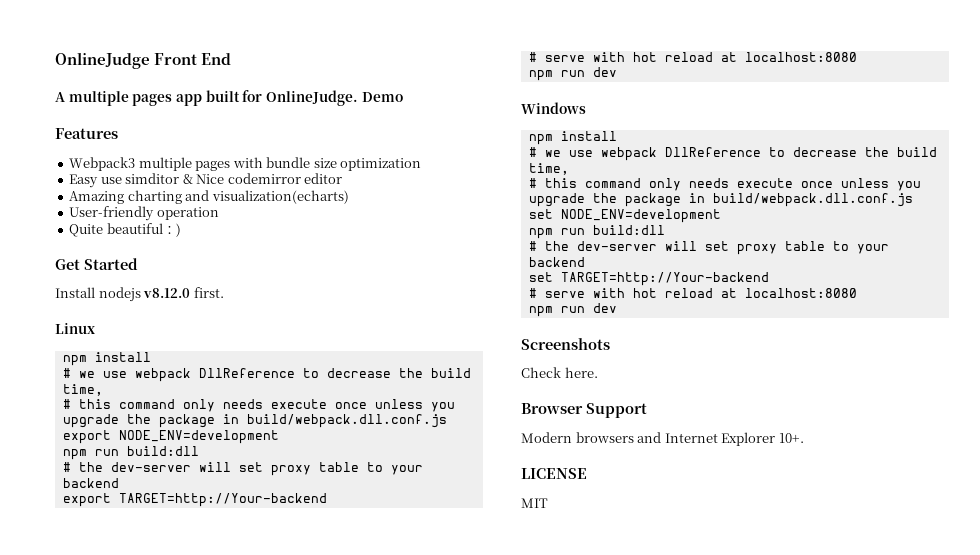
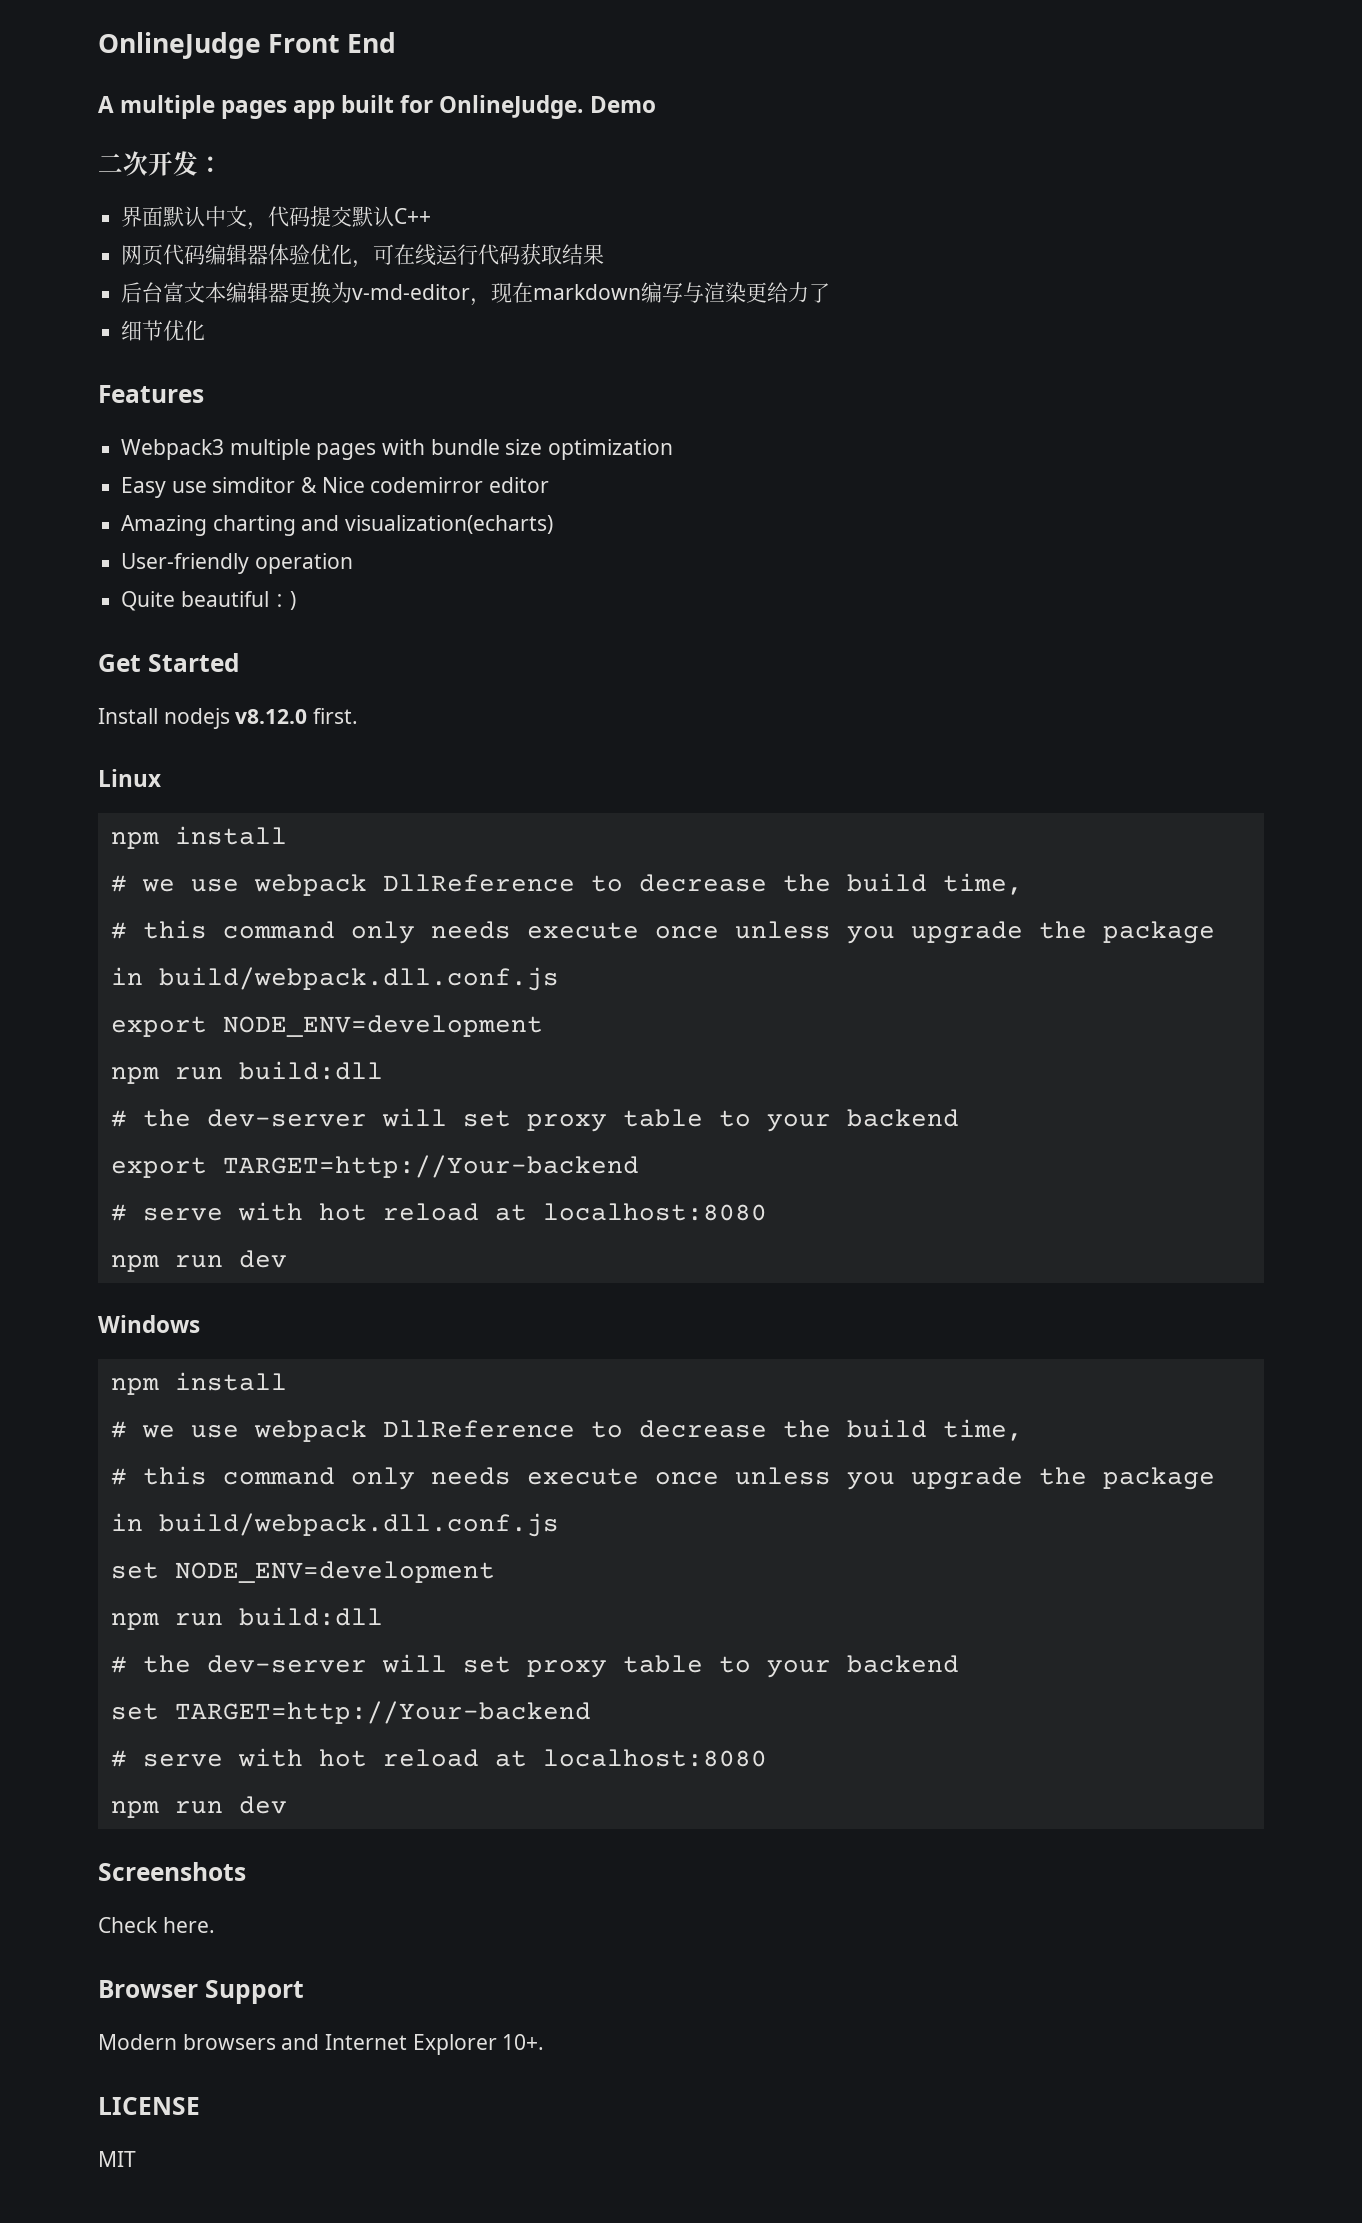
+ 二次开发：
+ 界面默认中文，代码提交默认C++
+ 网页代码编辑器体验优化，可在线运行代码获取结果
+ 后台富文本编辑器更换为v-md-editor，现在markdown编写与渲染更给力了
+ 细节优化

